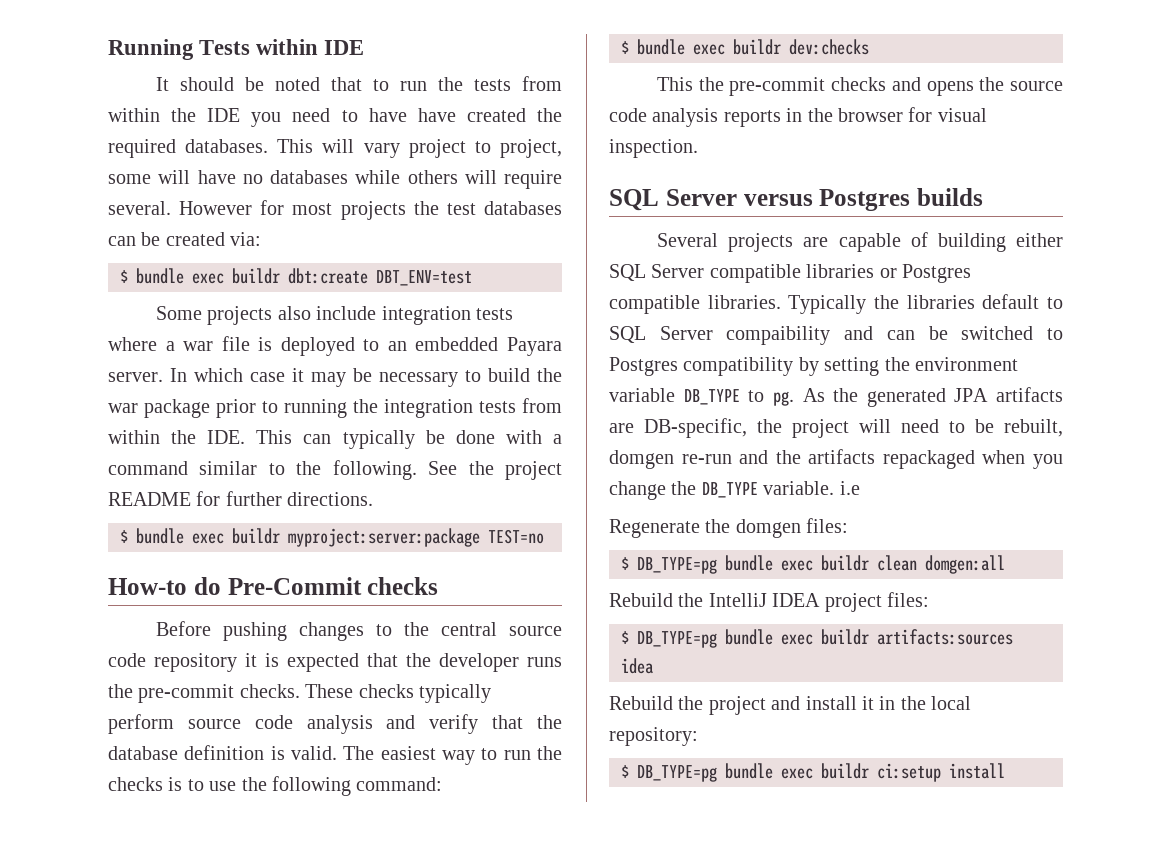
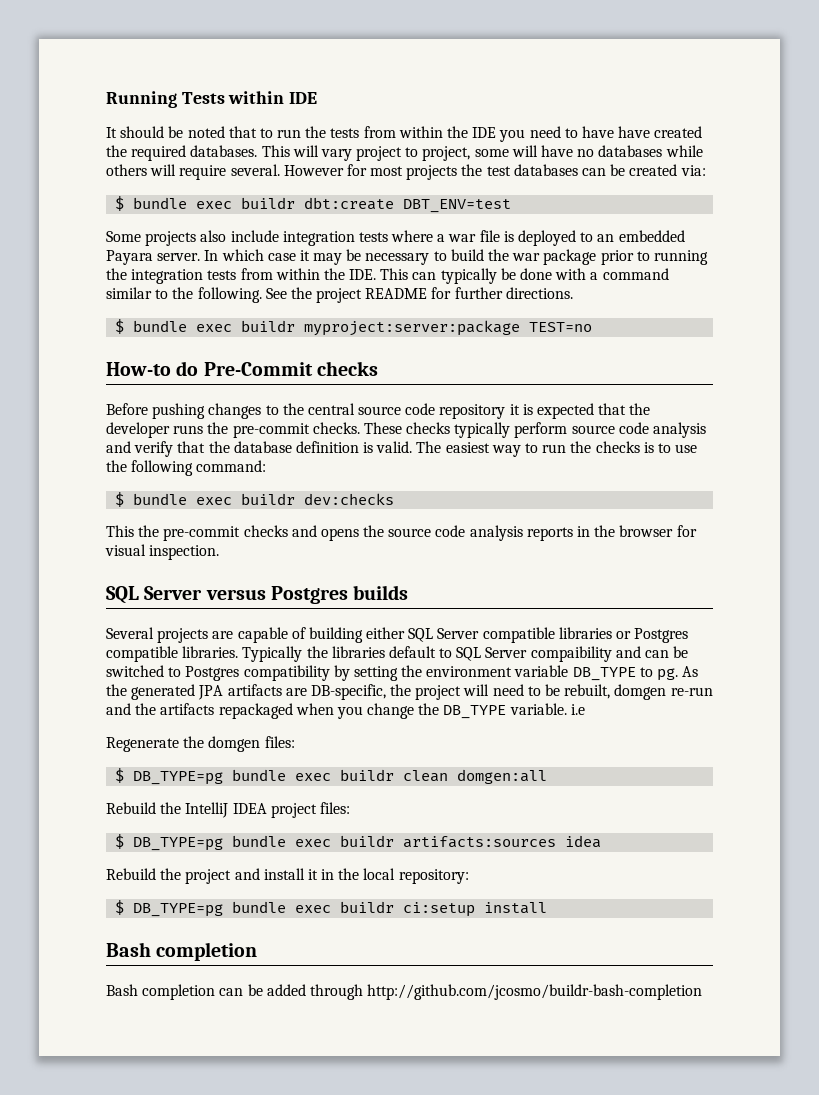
  $ DB_TYPE=pg bundle exec buildr ci:setup install
+ Bash completion
+ Bash completion can be added through http://github.com/jcosmo/buildr-bash-completion

